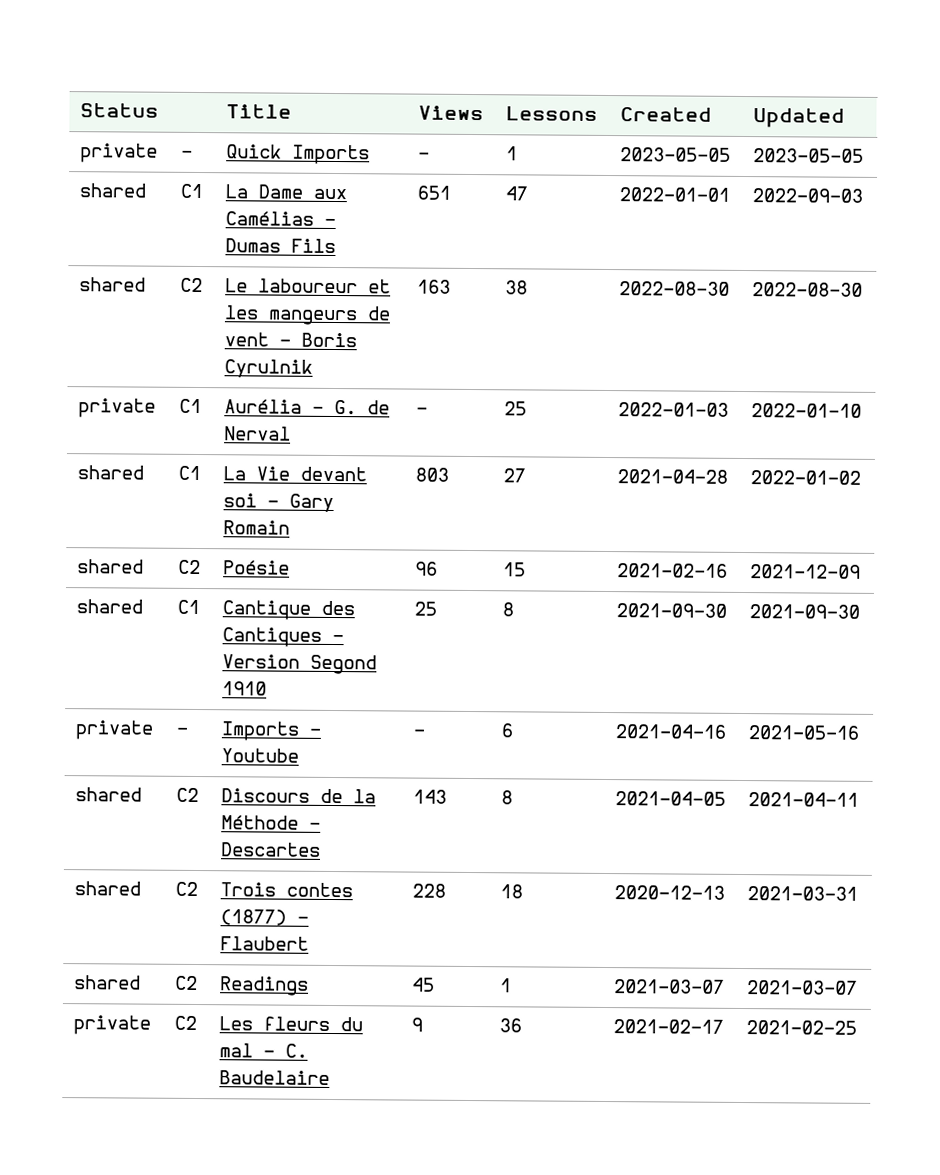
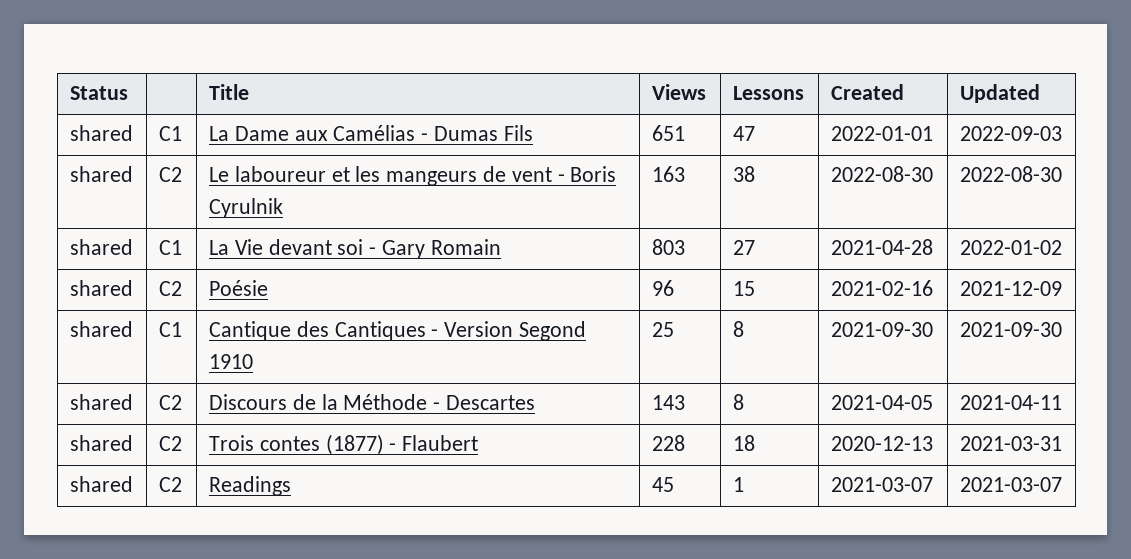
- private | - | Quick Imports | - | 1 | 2023-05-05 | 2023-05-05
- private | C1 | Aurélia - G. de Nerval | - | 25 | 2022-01-03 | 2022-01-10
- private | - | Imports - Youtube | - | 6 | 2021-04-16 | 2021-05-16
- private | C2 | Les fleurs du mal - C. Baudelaire | 9 | 36 | 2021-02-17 | 2021-02-25

